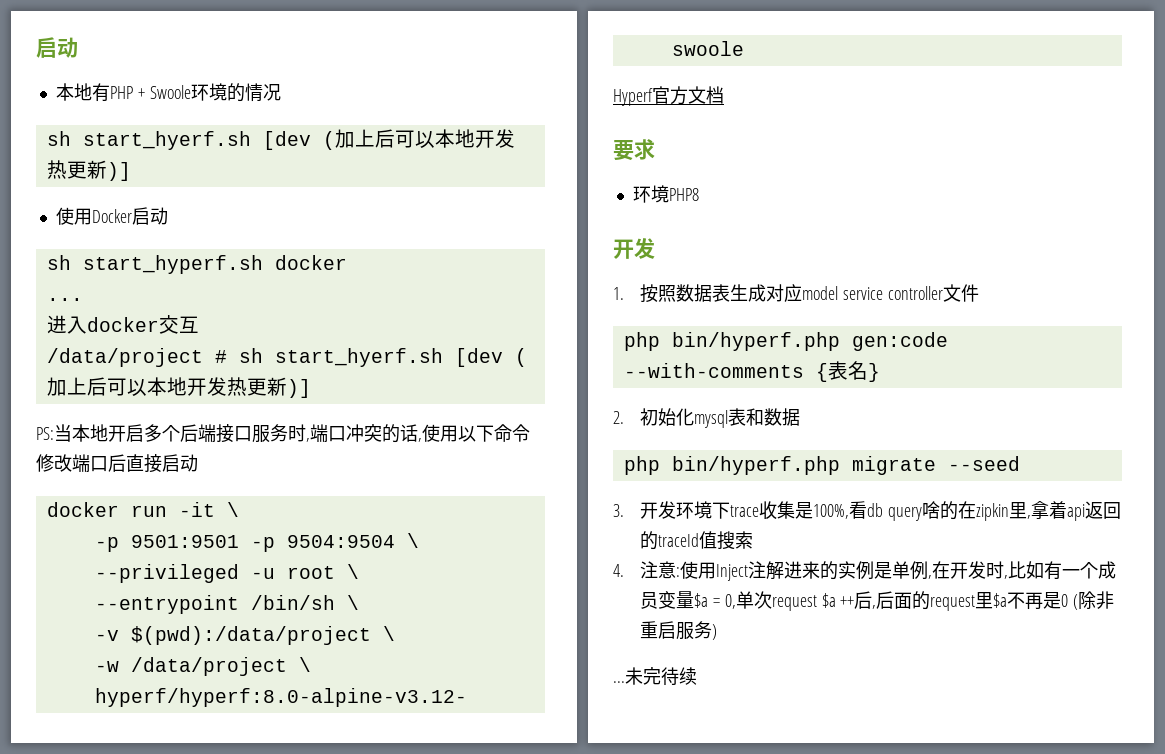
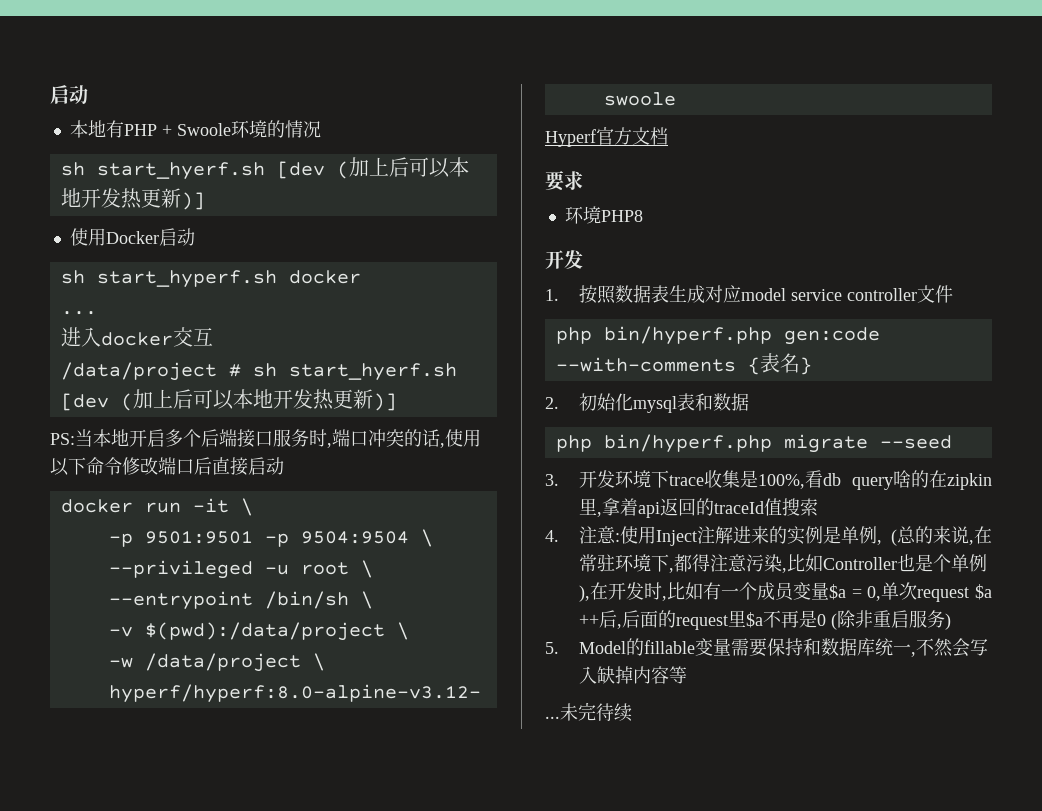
- 4.注意:使用Inject注解进来的实例是单例,在开发时,比如有一个成员变量$a = 0,单次request $a ++后,后面的request里$a不再是0 (除非重启服务)
+ 4.注意:使用Inject注解进来的实例是单例, (总的来说,在常驻环境下,都得注意污染,比如Controller也是个单例),在开发时,比如有一个成员变量$a = 0,单次request $a ++后,后面的request里$a不再是0 (除非重启服务)
+ 5. Model的fillable变量需要保持和数据库统一,不然会写入缺掉内容等

